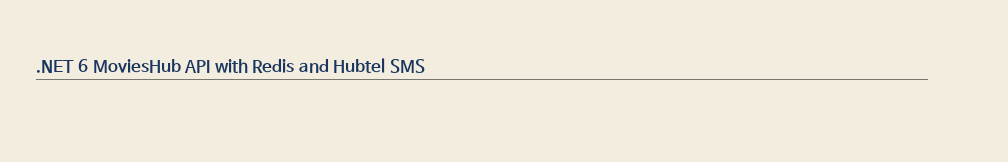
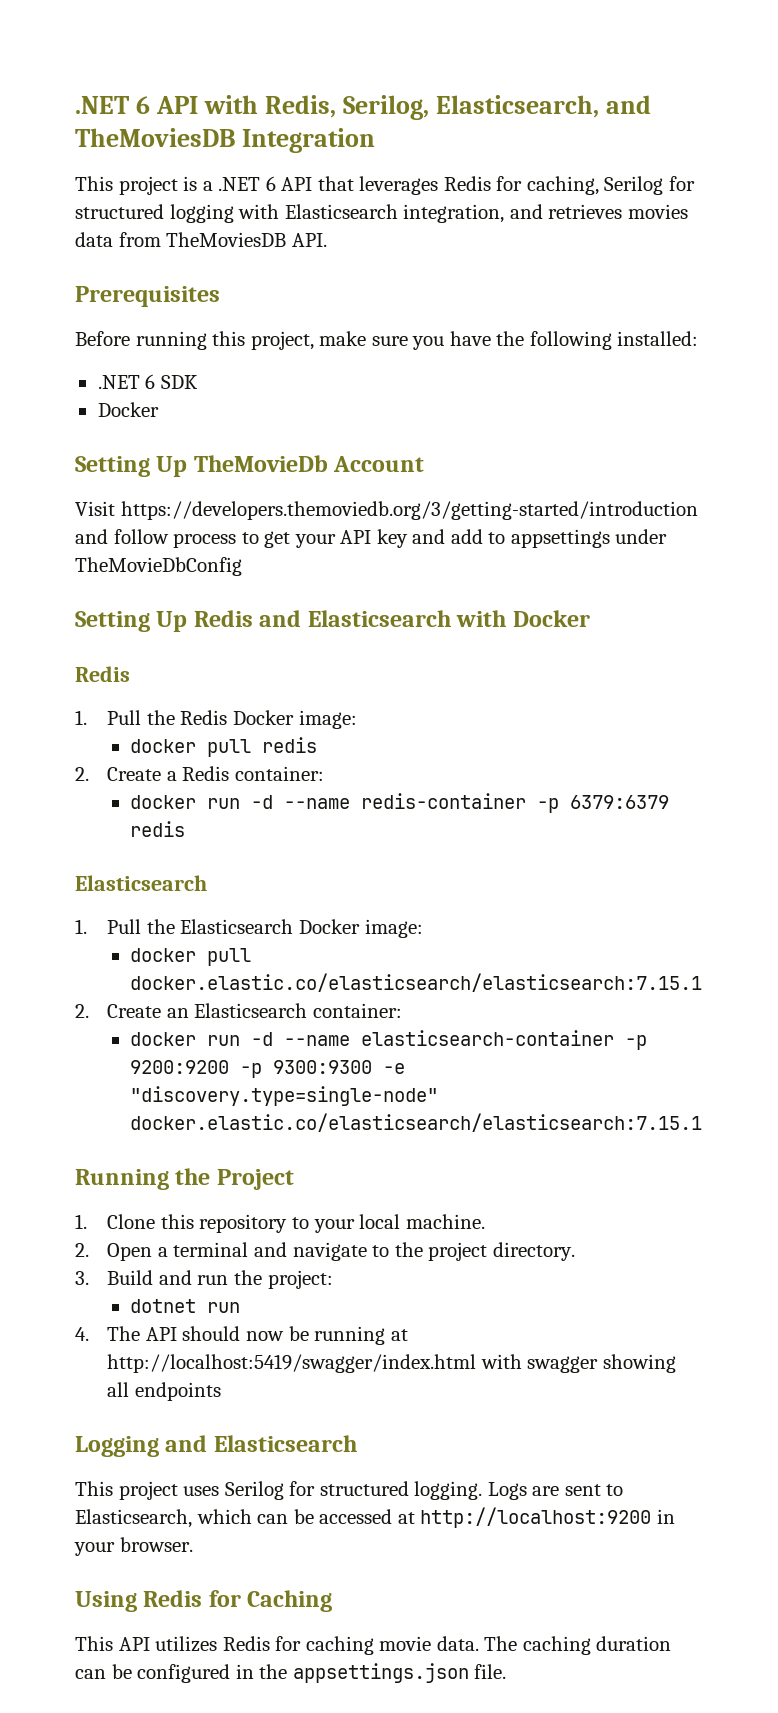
- .NET 6 MoviesHub API with Redis and Hubtel SMS
+ .NET 6 API with Redis, Serilog, Elasticsearch, and TheMoviesDB Integration
+ This project is a .NET 6 API that leverages Redis for caching, Serilog for structured logging with Elasticsearch integration, and retrieves movies data from TheMoviesDB API.
+ Prerequisites
+ Before running this project, make sure you have the following installed:
+ .NET 6 SDK
+ Docker
+ Setting Up TheMovieDb Account
+ Visit https://developers.themoviedb.org/3/getting-started/introduction and follow process to get your API key and add to appsettings under TheMovieDbConfig
+ Setting Up Redis and Elasticsearch with Docker
+ Redis
+ 1. Pull the Redis Docker image:
+ docker pull redis
+ 2. Create a Redis container:
+ docker run -d --name redis-container -p 6379:6379 redis
+ Elasticsearch
+ 1. Pull the Elasticsearch Docker image:
+ docker pull docker.elastic.co/elasticsearch/elasticsearch:7.15.1
+ 2. Create an Elasticsearch container:
+ docker run -d --name elasticsearch-container -p 9200:9200 -p 9300:9300 -e "discovery.type=single-node" docker.elastic.co/elasticsearch/elasticsearch:7.15.1
+ Running the Project
+ 1. Clone this repository to your local machine.
+ 2. Open a terminal and navigate to the project directory.
+ 3. Build and run the project:
+ dotnet run
+ 4. The API should now be running at http://localhost:5419/swagger/index.html with swagger showing all endpoints
+ Logging and Elasticsearch
+ This project uses Serilog for structured logging. Logs are sent to Elasticsearch, which can be accessed at http://localhost:9200 in your browser.
+ Using Redis for Caching
+ This API utilizes Redis for caching movie data. The caching duration can be configured in the appsettings.json file.

